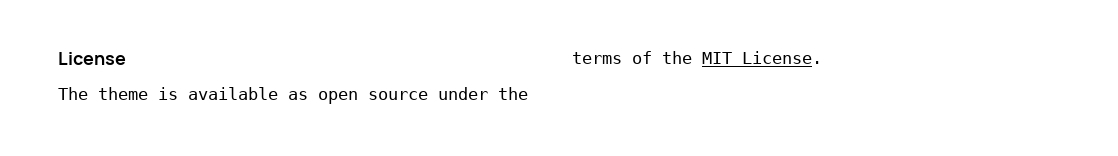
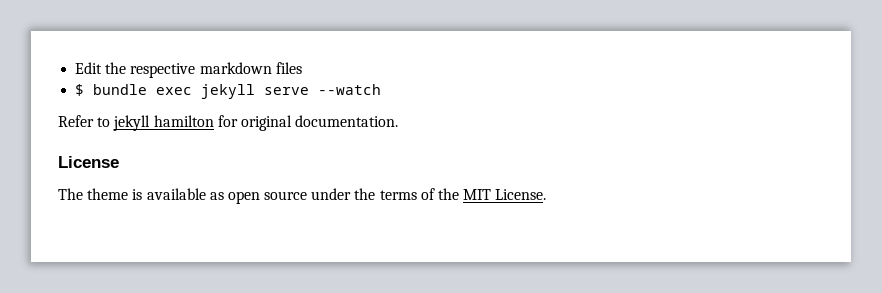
+ Edit the respective markdown files
+ $ bundle exec jekyll serve --watch
+ Refer to jekyll hamilton for original documentation.

